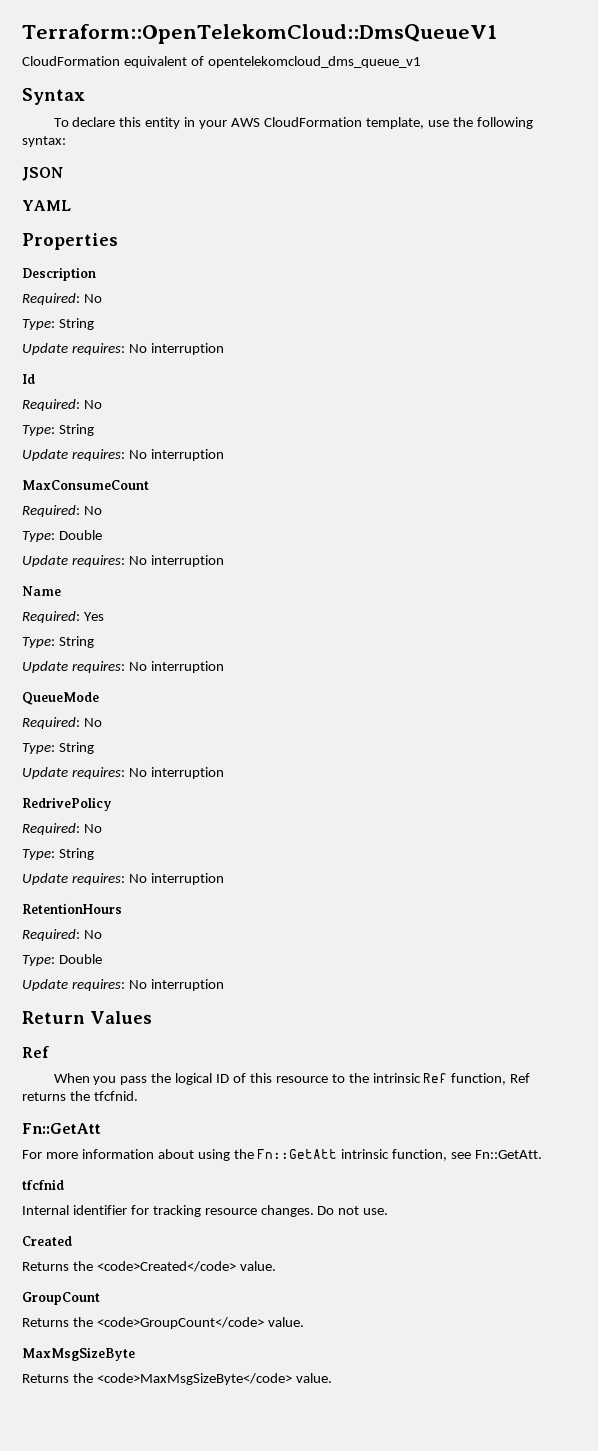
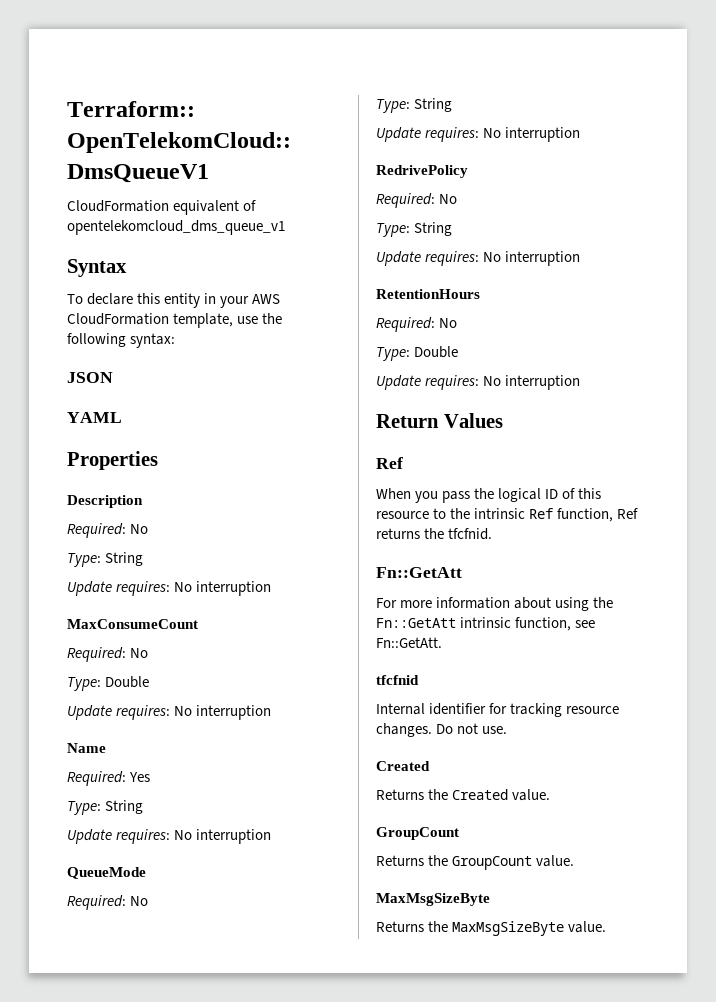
- Id
- Required: No
- Type: String
- Update requires: No interruption
- Returns the <code>Created</code> value.
+ Returns the Created value.
- Returns the <code>GroupCount</code> value.
+ Returns the GroupCount value.
- Returns the <code>MaxMsgSizeByte</code> value.
+ Returns the MaxMsgSizeByte value.

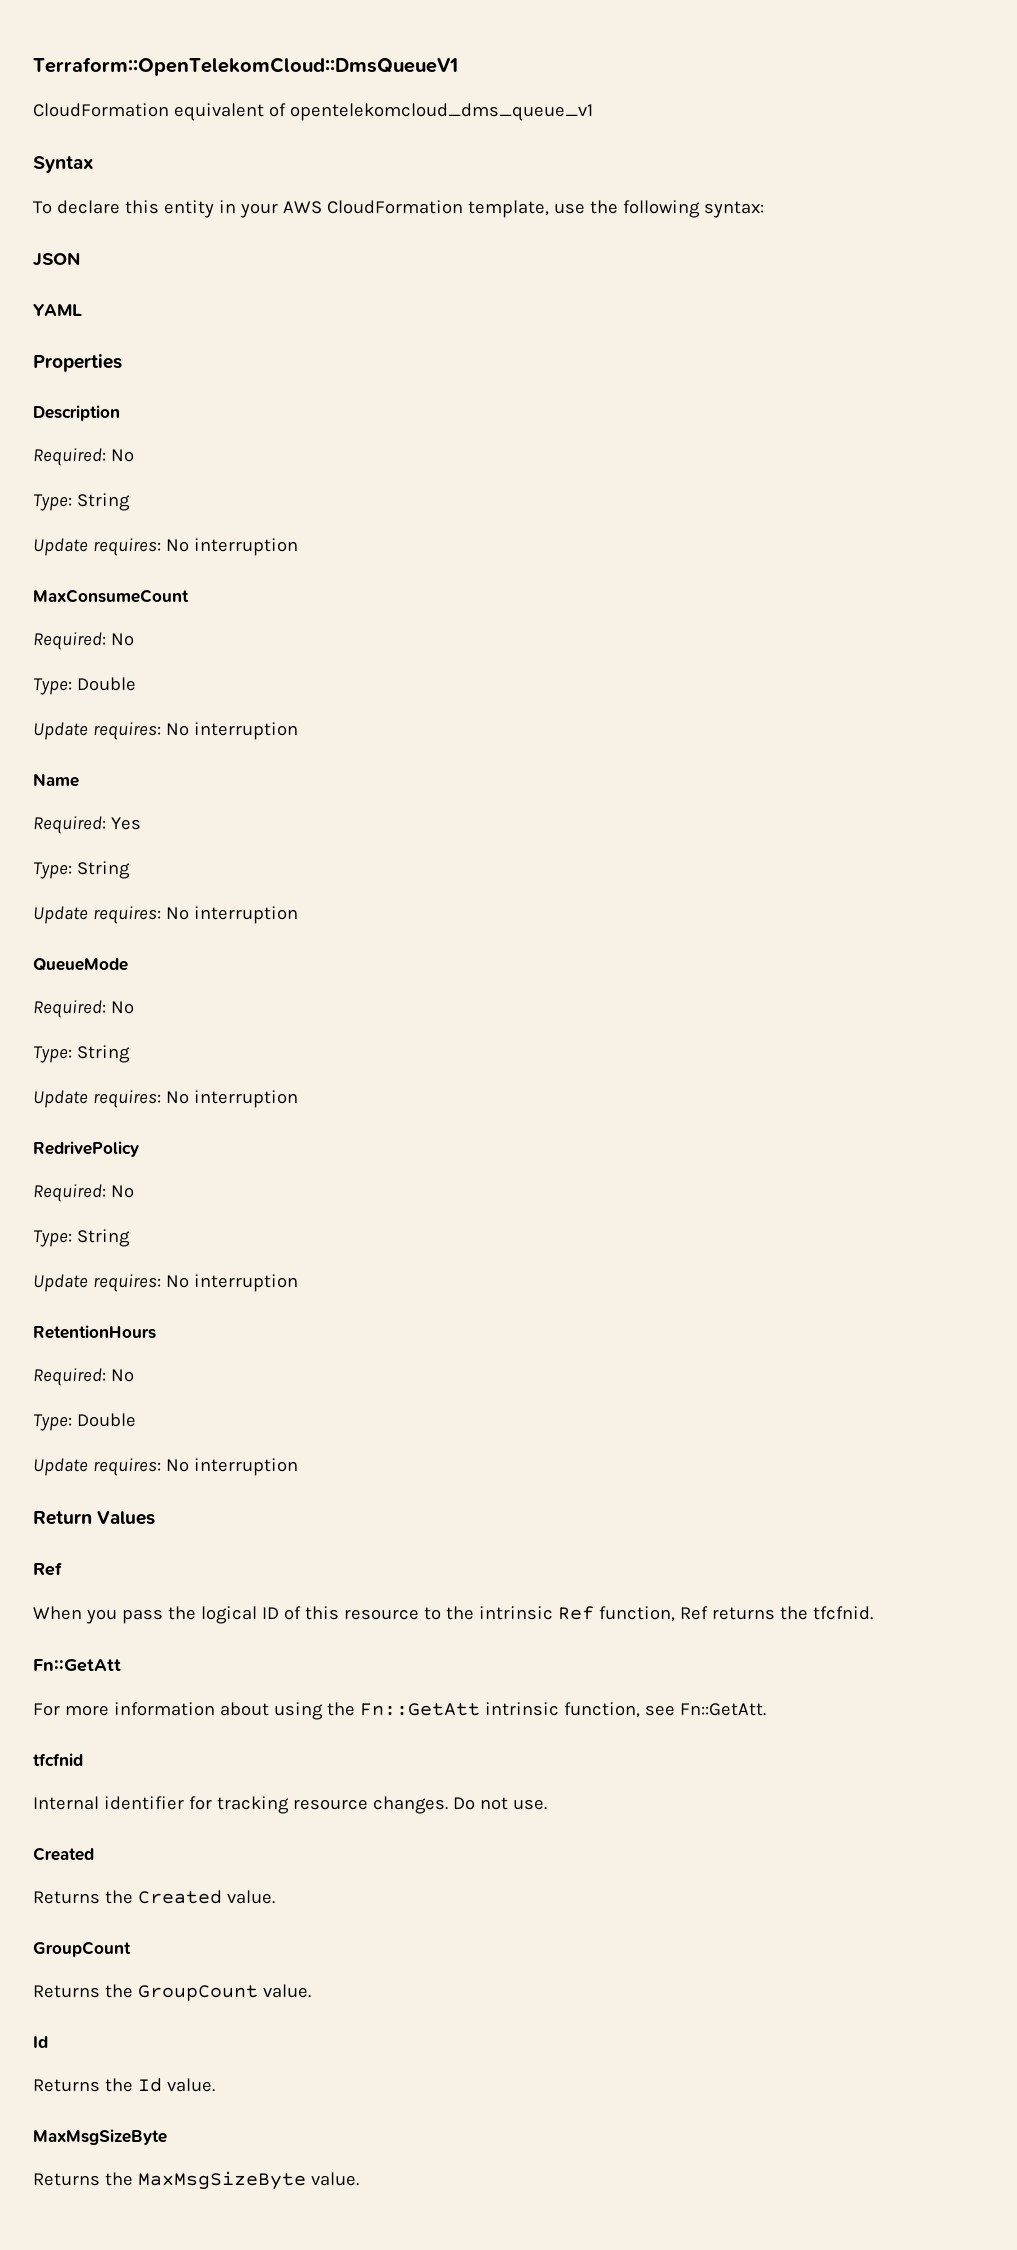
  Returns the GroupCount value.
+ Id
+ Returns the Id value.

